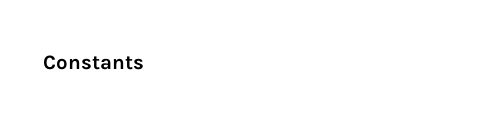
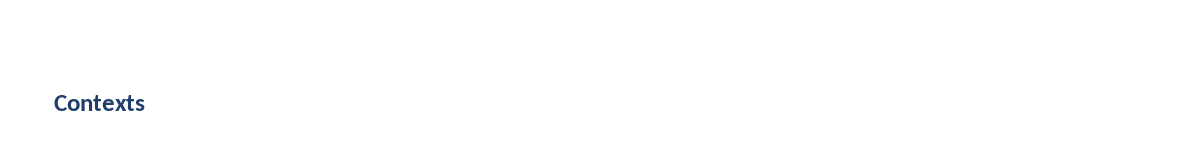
- Constants
+ Contexts

